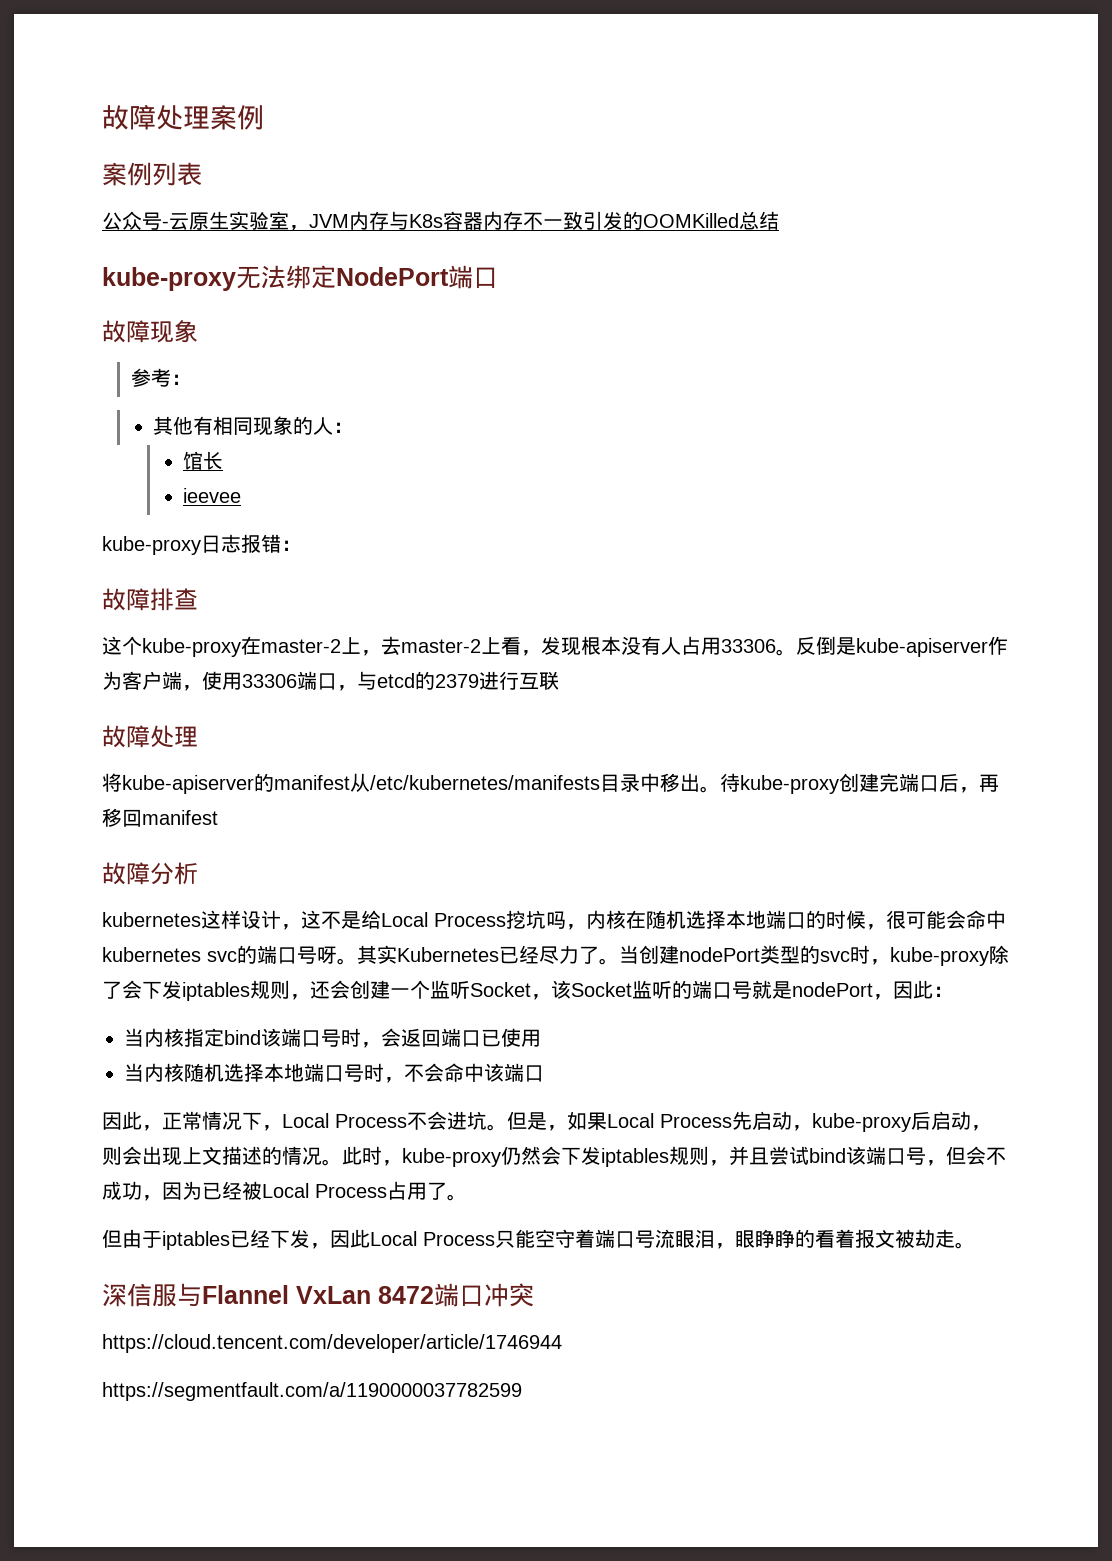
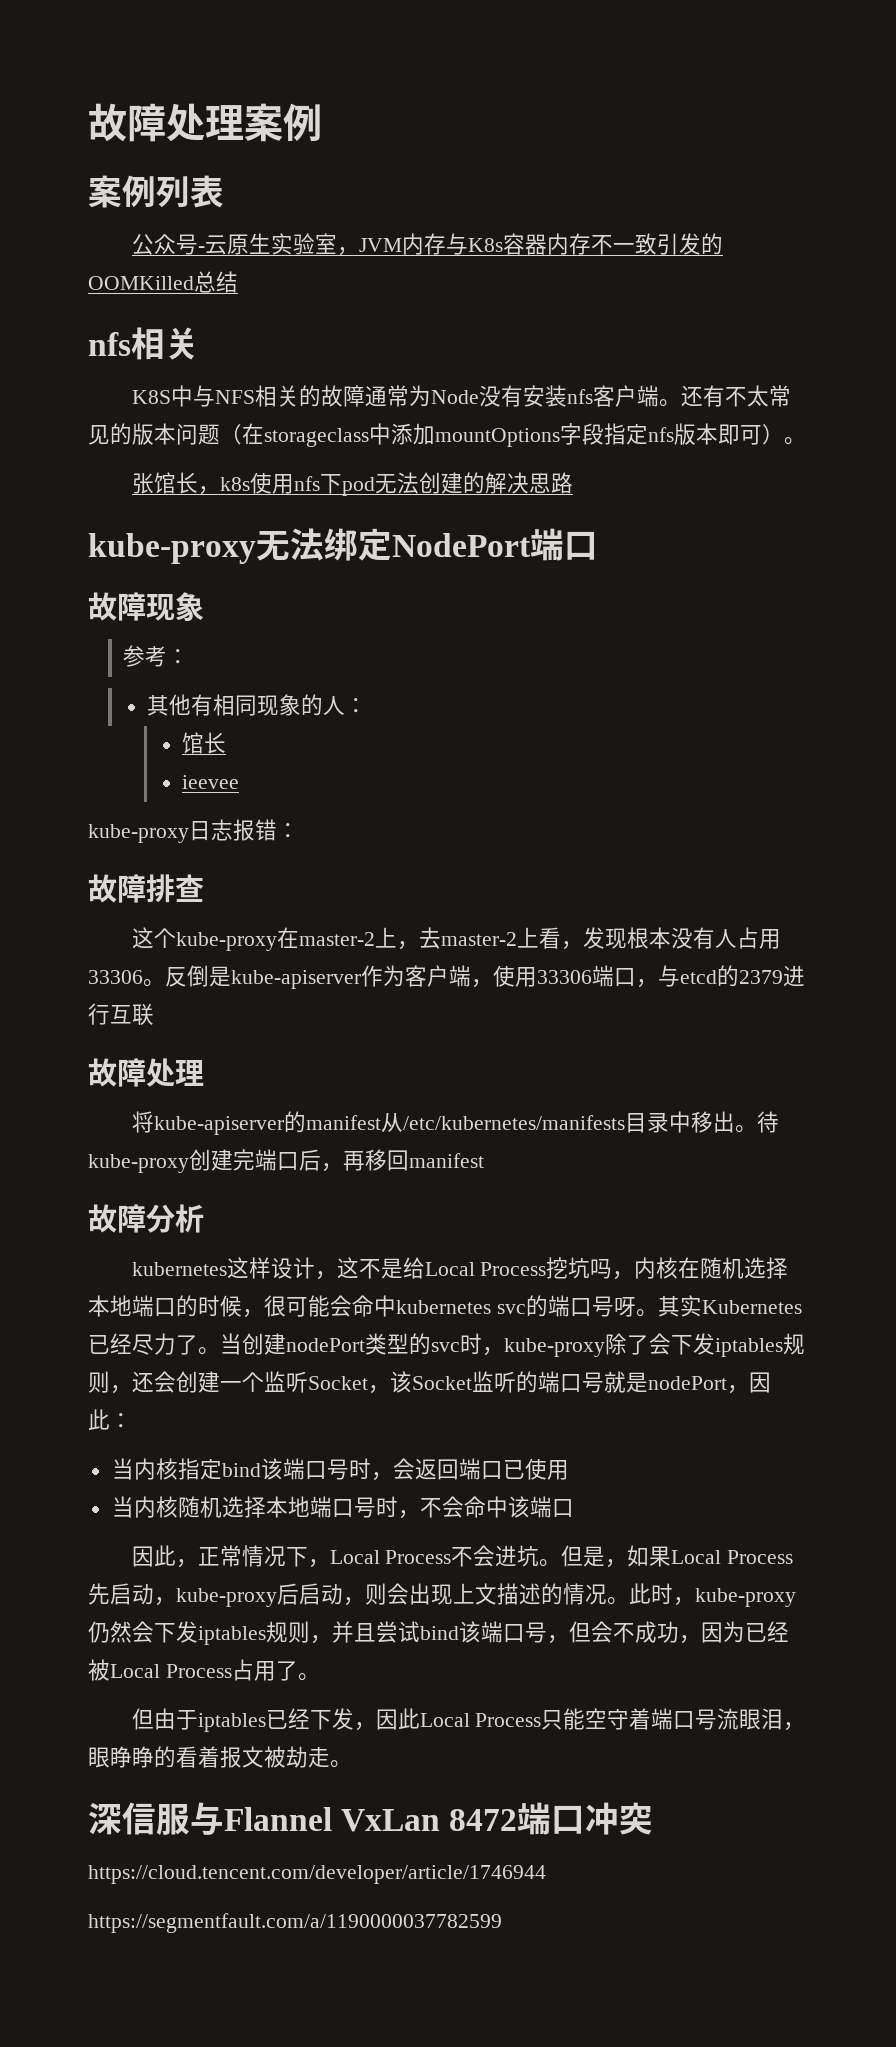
+ nfs相关
+ K8S中与NFS相关的故障通常为Node没有安装nfs客户端。还有不太常见的版本问题（在storageclass中添加mountOptions字段指定nfs版本即可）。
+ 张馆长，k8s使用nfs下pod无法创建的解决思路

